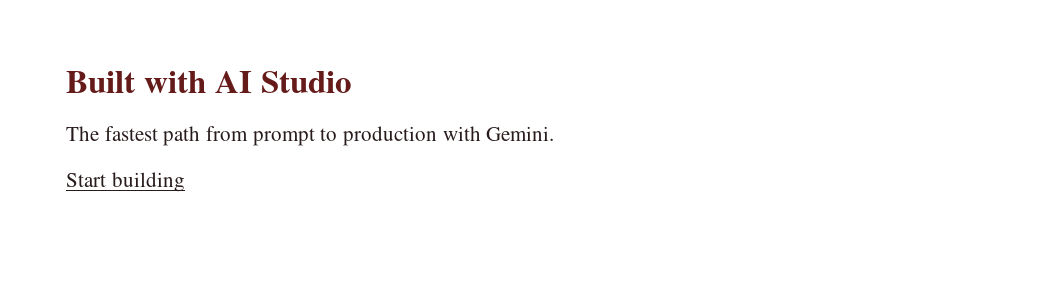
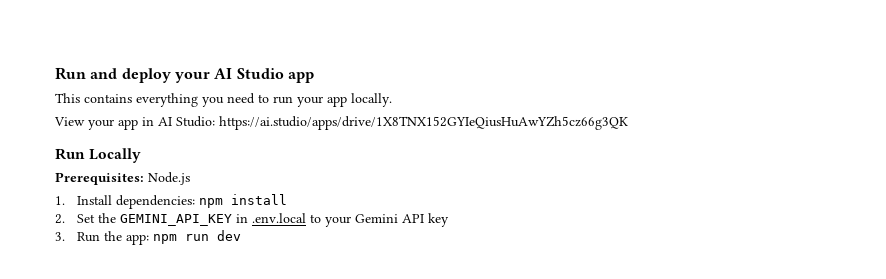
- Built with AI Studio
- The fastest path from prompt to production with Gemini.
- Start building
+ Run and deploy your AI Studio app
+ This contains everything you need to run your app locally.
+ View your app in AI Studio: https://ai.studio/apps/drive/1X8TNX152GYIeQiusHuAwYZh5cz66g3QK
+ Run Locally
+ Prerequisites: Node.js
+ 1. Install dependencies: npm install
+ 2. Set the GEMINI_API_KEY in .env.local to your Gemini API key
+ 3. Run the app: npm run dev

